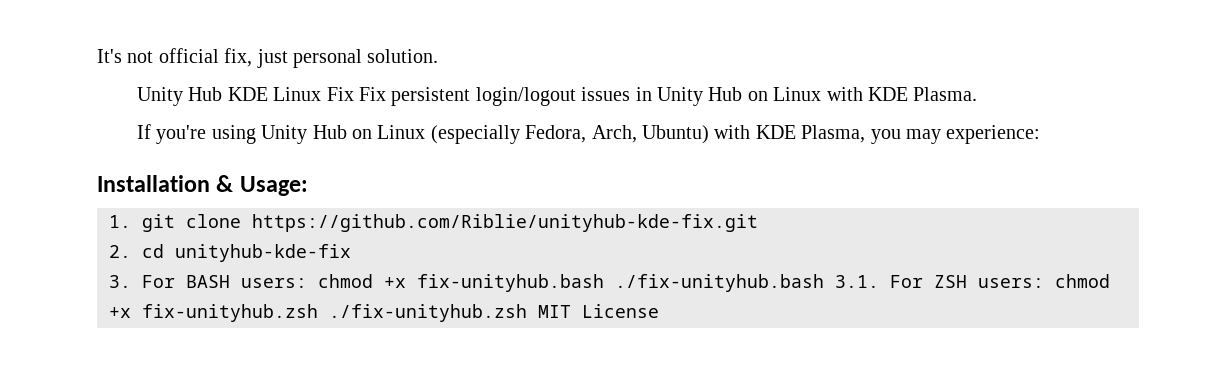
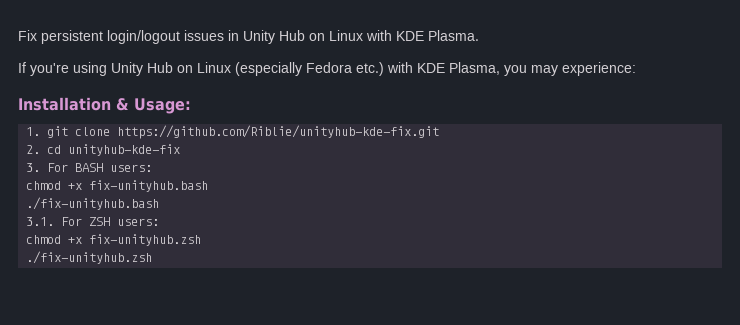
- It's not official fix, just personal solution.
- Unity Hub KDE Linux Fix Fix persistent login/logout issues in Unity Hub on Linux with KDE Plasma.
+ Fix persistent login/logout issues in Unity Hub on Linux with KDE Plasma.
- If you're using Unity Hub on Linux (especially Fedora, Arch, Ubuntu) with KDE Plasma, you may experience:
+ If you're using Unity Hub on Linux (especially Fedora etc.) with KDE Plasma, you may experience:
- 3. For BASH users: chmod +x fix-unityhub.bash ./fix-unityhub.bash 3.1. For ZSH users: chmod +x fix-unityhub.zsh ./fix-unityhub.zsh MIT License
+ 3. For BASH users:
+ chmod +x fix-unityhub.bash
+ ./fix-unityhub.bash
+ 3.1. For ZSH users:
+ chmod +x fix-unityhub.zsh
+ ./fix-unityhub.zsh

